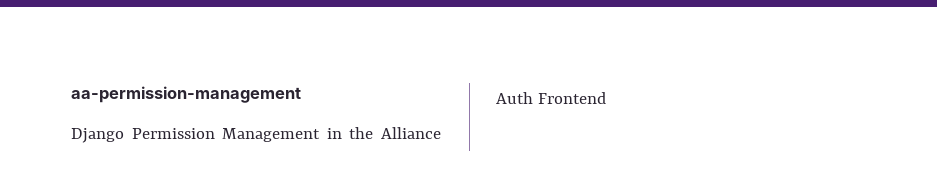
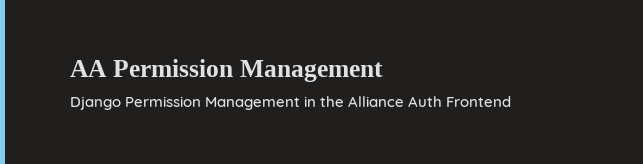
- aa-permission-management
+ AA Permission Management

